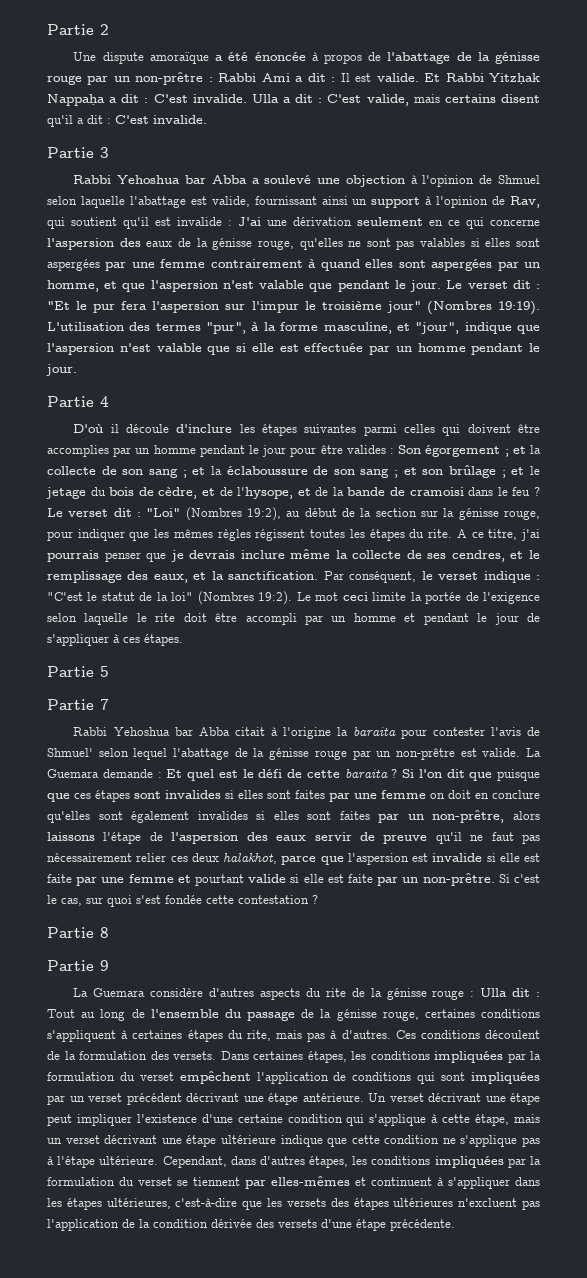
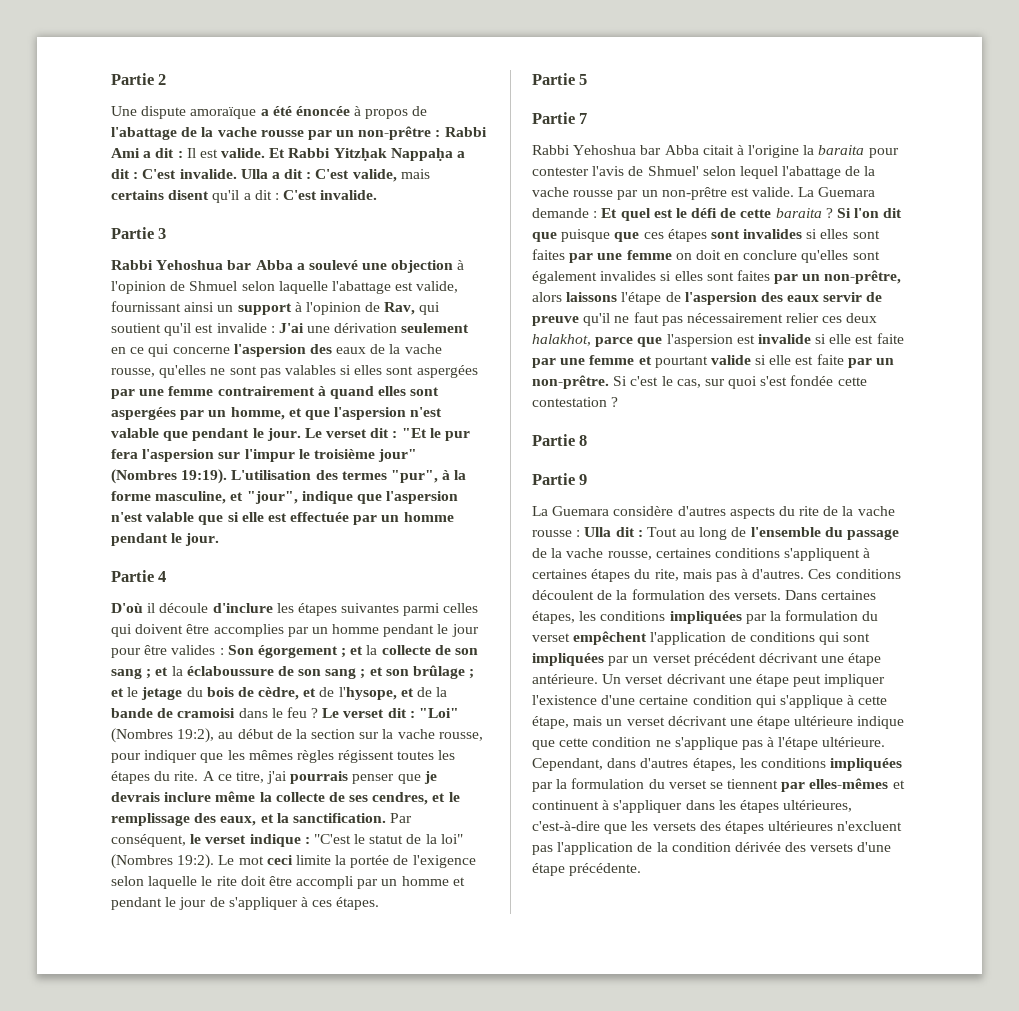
- Une dispute amoraïque a été énoncée à propos de l'abattage de la génisse rouge par un non-prêtre : Rabbi Ami a dit : Il est valide.
+ Une dispute amoraïque a été énoncée à propos de l'abattage de la vache rousse par un non-prêtre : Rabbi Ami a dit : Il est valide.
- J'ai une dérivation seulement en ce qui concerne l'aspersion des eaux de la génisse rouge, qu'elles ne sont pas valables si elles sont aspergées par une femme contrairement à quand elles sont aspergées par un homme, et que l'aspersion n'est valable que pendant le jour.
+ J'ai une dérivation seulement en ce qui concerne l'aspersion des eaux de la vache rousse, qu'elles ne sont pas valables si elles sont aspergées par une femme contrairement à quand elles sont aspergées par un homme, et que l'aspersion n'est valable que pendant le jour.
- Le verset dit : "Loi" (Nombres 19:2), au début de la section sur la génisse rouge, pour indiquer que les mêmes règles régissent toutes les étapes du rite.
+ Le verset dit : "Loi" (Nombres 19:2), au début de la section sur la vache rousse, pour indiquer que les mêmes règles régissent toutes les étapes du rite.
- Rabbi Yehoshua bar Abba citait à l'origine la baraita pour contester l'avis de Shmuel' selon lequel l'abattage de la génisse rouge par un non-prêtre est valide.
+ Rabbi Yehoshua bar Abba citait à l'origine la baraita pour contester l'avis de Shmuel' selon lequel l'abattage de la vache rousse par un non-prêtre est valide.
- La Guemara considère d'autres aspects du rite de la génisse rouge : Ulla dit : Tout au long de l'ensemble du passage de la génisse rouge, certaines conditions s'appliquent à certaines étapes du rite, mais pas à d'autres.
+ La Guemara considère d'autres aspects du rite de la vache rousse : Ulla dit : Tout au long de l'ensemble du passage de la vache rousse, certaines conditions s'appliquent à certaines étapes du rite, mais pas à d'autres.

